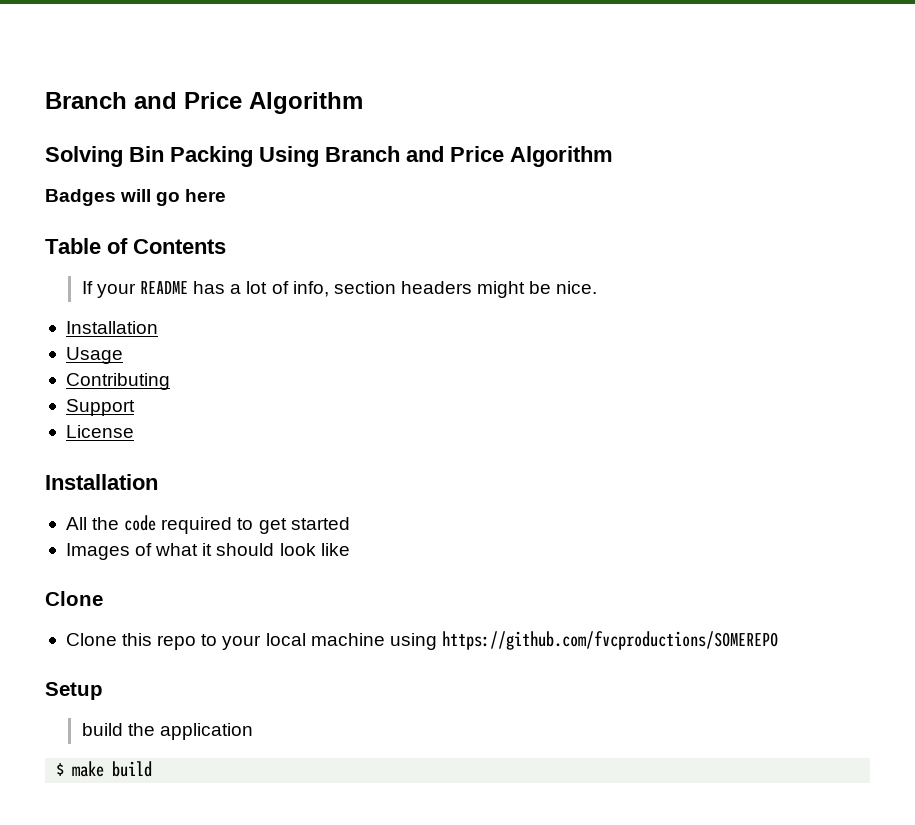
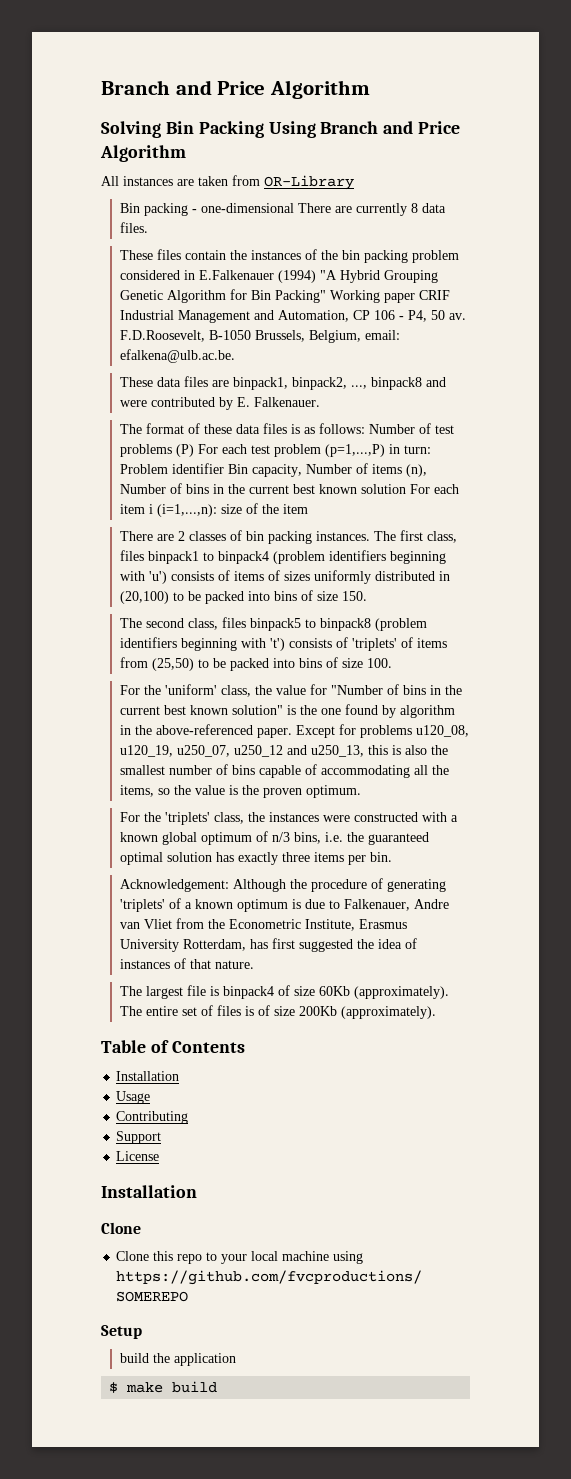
- Badges will go here
+ All instances are taken from OR-Library
+ Bin packing - one-dimensional There are currently 8 data files.
+ These files contain the instances of the bin packing problem considered in E.Falkenauer (1994) "A Hybrid Grouping Genetic Algorithm for Bin Packing" Working paper CRIF Industrial Management and Automation, CP 106 - P4, 50 av. F.D.Roosevelt, B-1050 Brussels, Belgium, email: efalkena@ulb.ac.be.
+ These data files are binpack1, binpack2, ..., binpack8 and were contributed by E. Falkenauer.
+ The format of these data files is as follows: Number of test problems (P) For each test problem (p=1,...,P) in turn: Problem identifier Bin capacity, Number of items (n), Number of bins in the current best known solution For each item i (i=1,...,n): size of the item
+ There are 2 classes of bin packing instances. The first class, files binpack1 to binpack4 (problem identifiers beginning with 'u') consists of items of sizes uniformly distributed in (20,100) to be packed into bins of size 150.
+ The second class, files binpack5 to binpack8 (problem identifiers beginning with 't') consists of 'triplets' of items from (25,50) to be packed into bins of size 100.
+ For the 'uniform' class, the value for "Number of bins in the current best known solution" is the one found by algorithm in the above-referenced paper. Except for problems u120_08, u120_19, u250_07, u250_12 and u250_13, this is also the smallest number of bins capable of accommodating all the items, so the value is the proven optimum.
+ For the 'triplets' class, the instances were constructed with a known global optimum of n/3 bins, i.e. the guaranteed optimal solution has exactly three items per bin.
+ Acknowledgement: Although the procedure of generating 'triplets' of a known optimum is due to Falkenauer, Andre van Vliet from the Econometric Institute, Erasmus University Rotterdam, has first suggested the idea of instances of that nature.
+ The largest file is binpack4 of size 60Kb (approximately). The entire set of files is of size 200Kb (approximately).
  Table of Contents
- If your README has a lot of info, section headers might be nice.
- All the code required to get started
- Images of what it should look like

